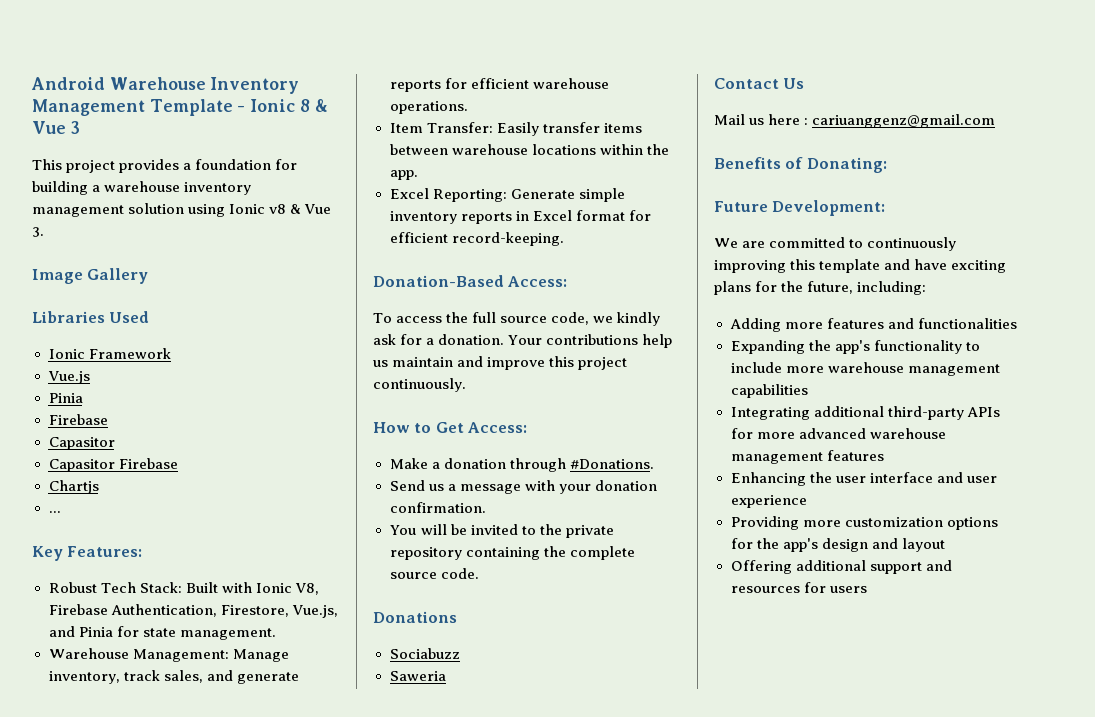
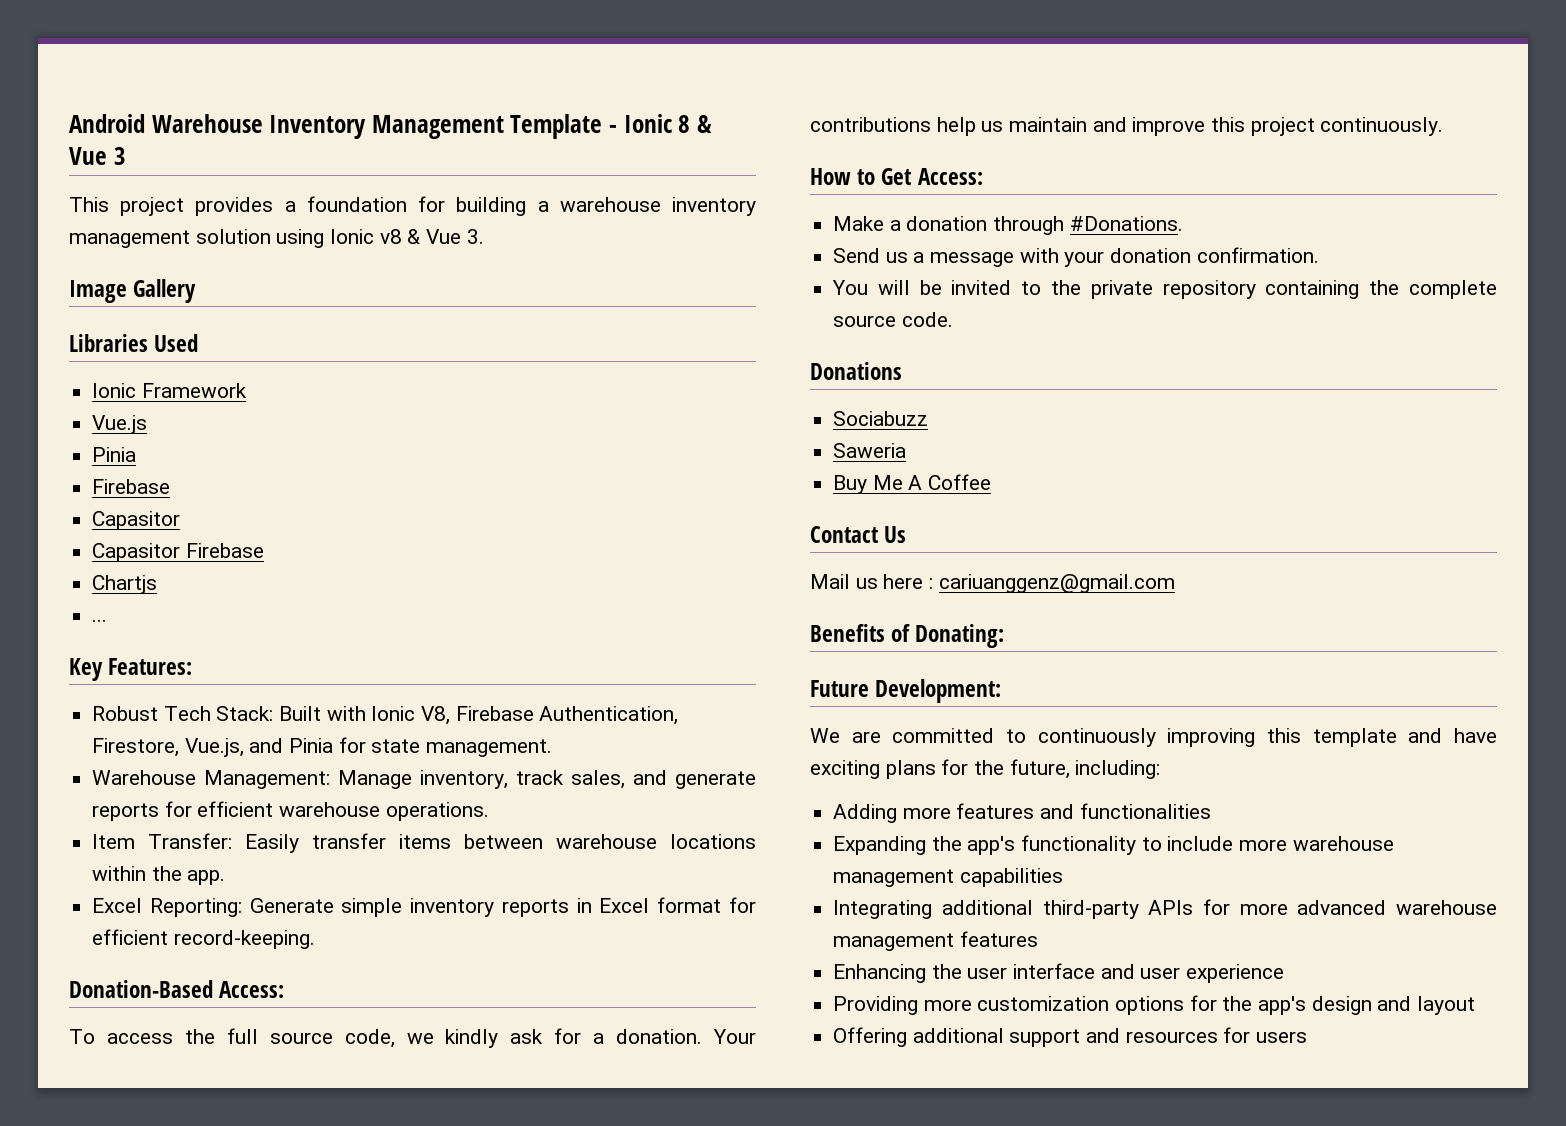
+ Buy Me A Coffee

